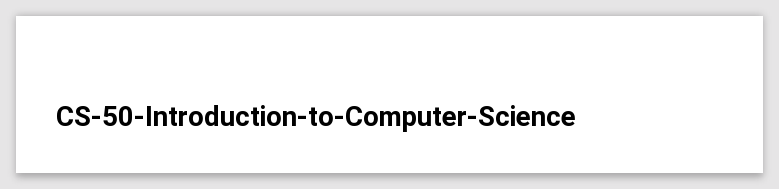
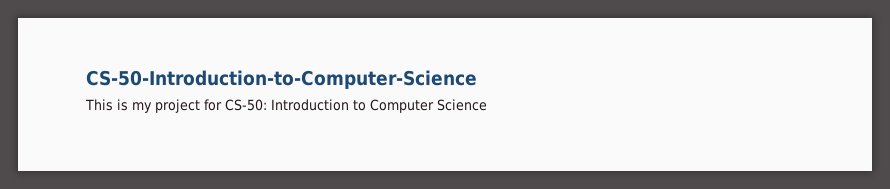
+ This is my project for CS-50: Introduction to Computer Science

